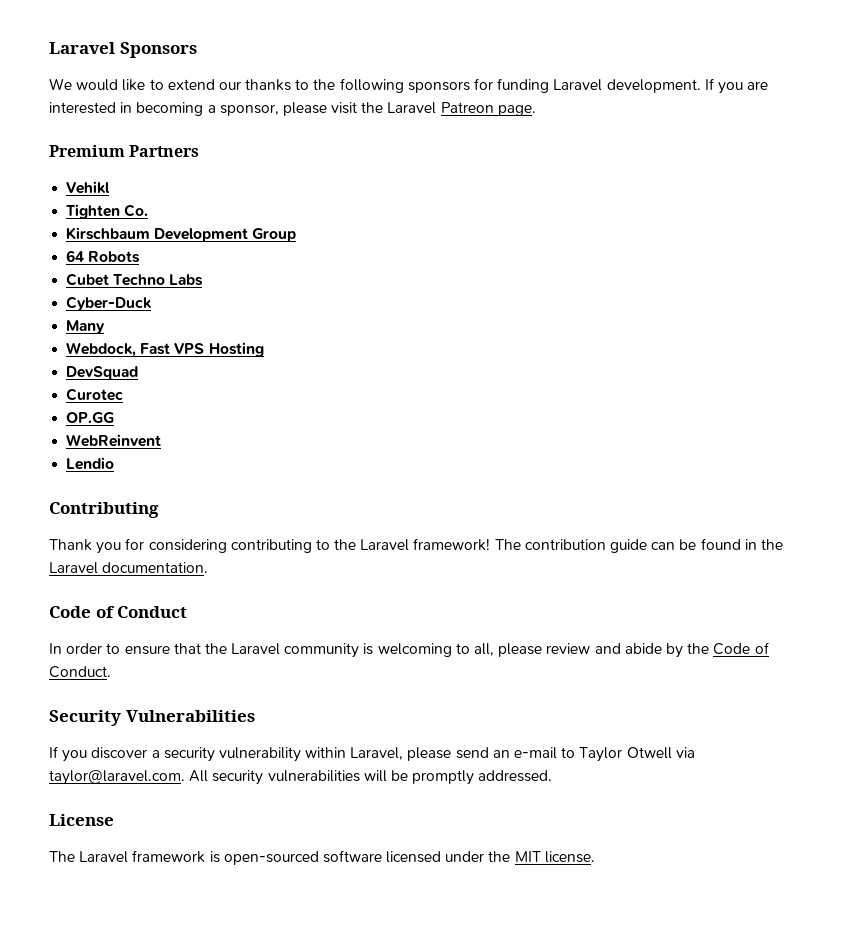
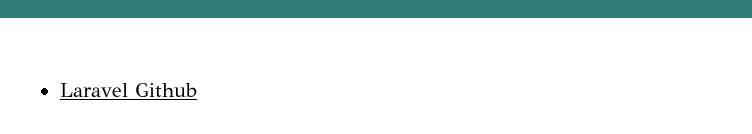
- Laravel Sponsors
- We would like to extend our thanks to the following sponsors for funding Laravel development. If you are interested in becoming a sponsor, please visit the Laravel Patreon page.
- Premium Partners
- Vehikl
- Tighten Co.
- Kirschbaum Development Group
- 64 Robots
- Cubet Techno Labs
- Cyber-Duck
- Many
- Webdock, Fast VPS Hosting
- DevSquad
- Curotec
- OP.GG
- WebReinvent
- Lendio
- Contributing
- Thank you for considering contributing to the Laravel framework! The contribution guide can be found in the Laravel documentation.
- Code of Conduct
- In order to ensure that the Laravel community is welcoming to all, please review and abide by the Code of Conduct.
- Security Vulnerabilities
- If you discover a security vulnerability within Laravel, please send an e-mail to Taylor Otwell via taylor@laravel.com. All security vulnerabilities will be promptly addressed.
- License
- The Laravel framework is open-sourced software licensed under the MIT license.
+ Laravel Github

